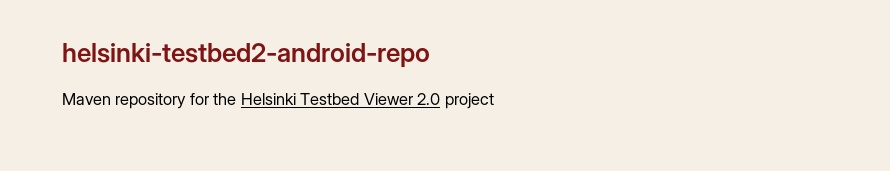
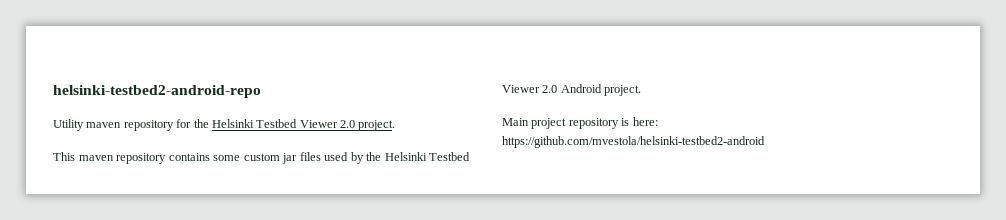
- Maven repository for the Helsinki Testbed Viewer 2.0 project
+ Utility maven repository for the Helsinki Testbed Viewer 2.0 project.
+ This maven repository contains some custom jar files used by the Helsinki Testbed Viewer 2.0 Android project.
+ Main project repository is here: https://github.com/mvestola/helsinki-testbed2-android

